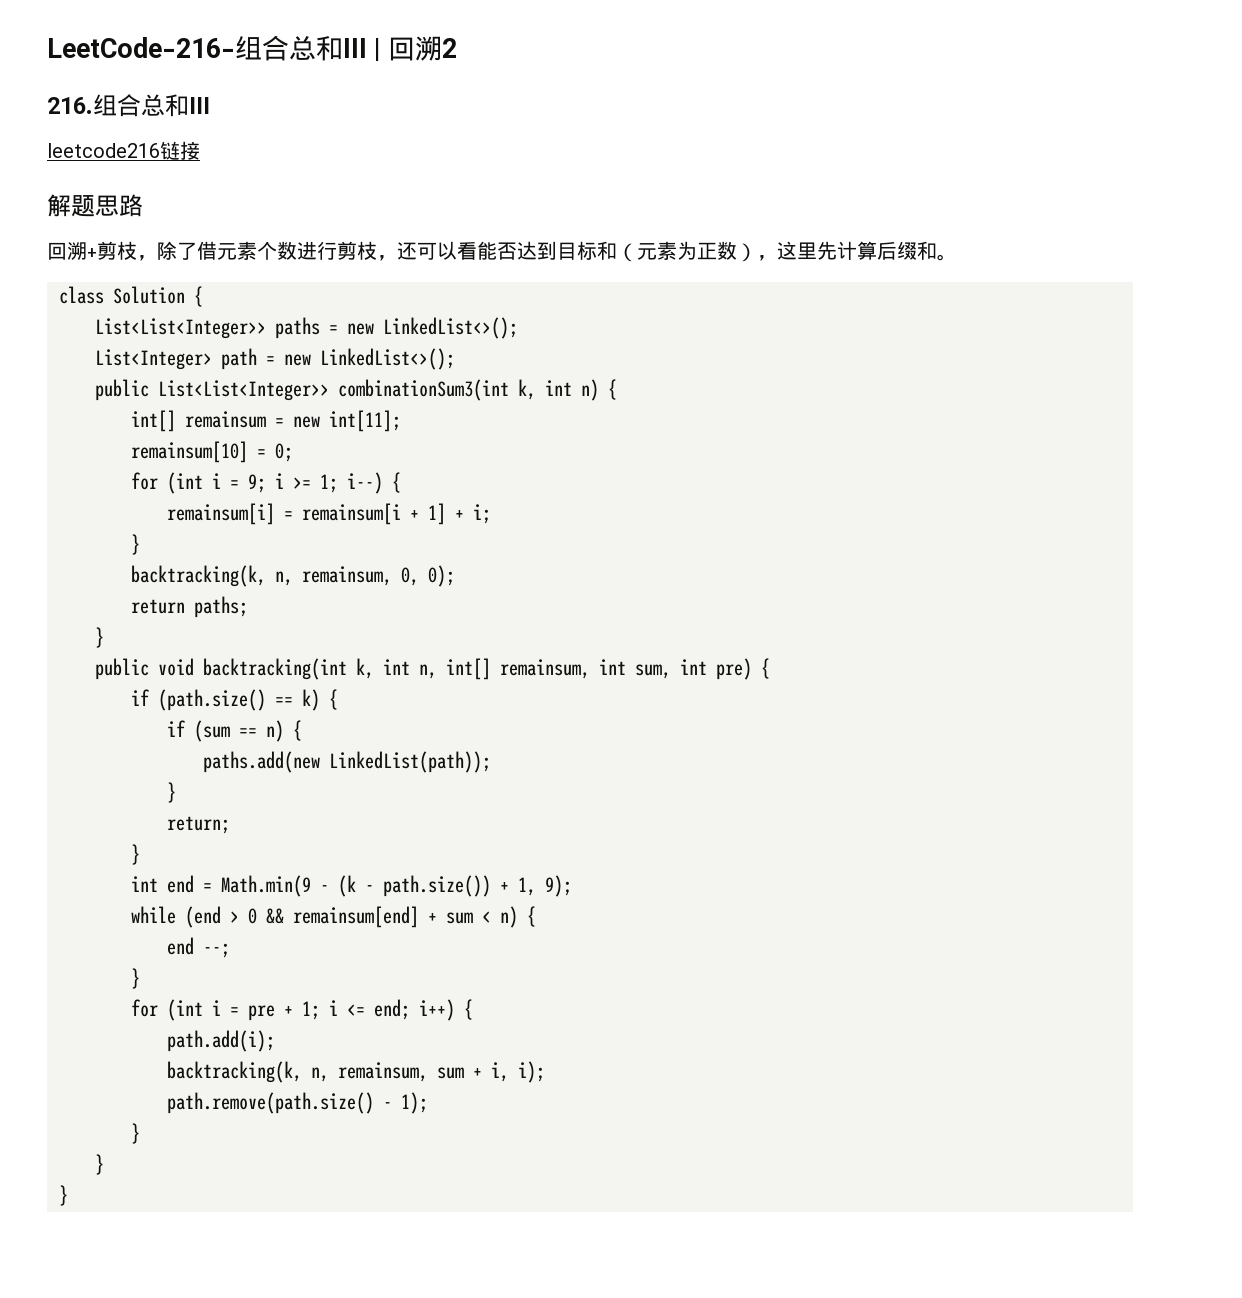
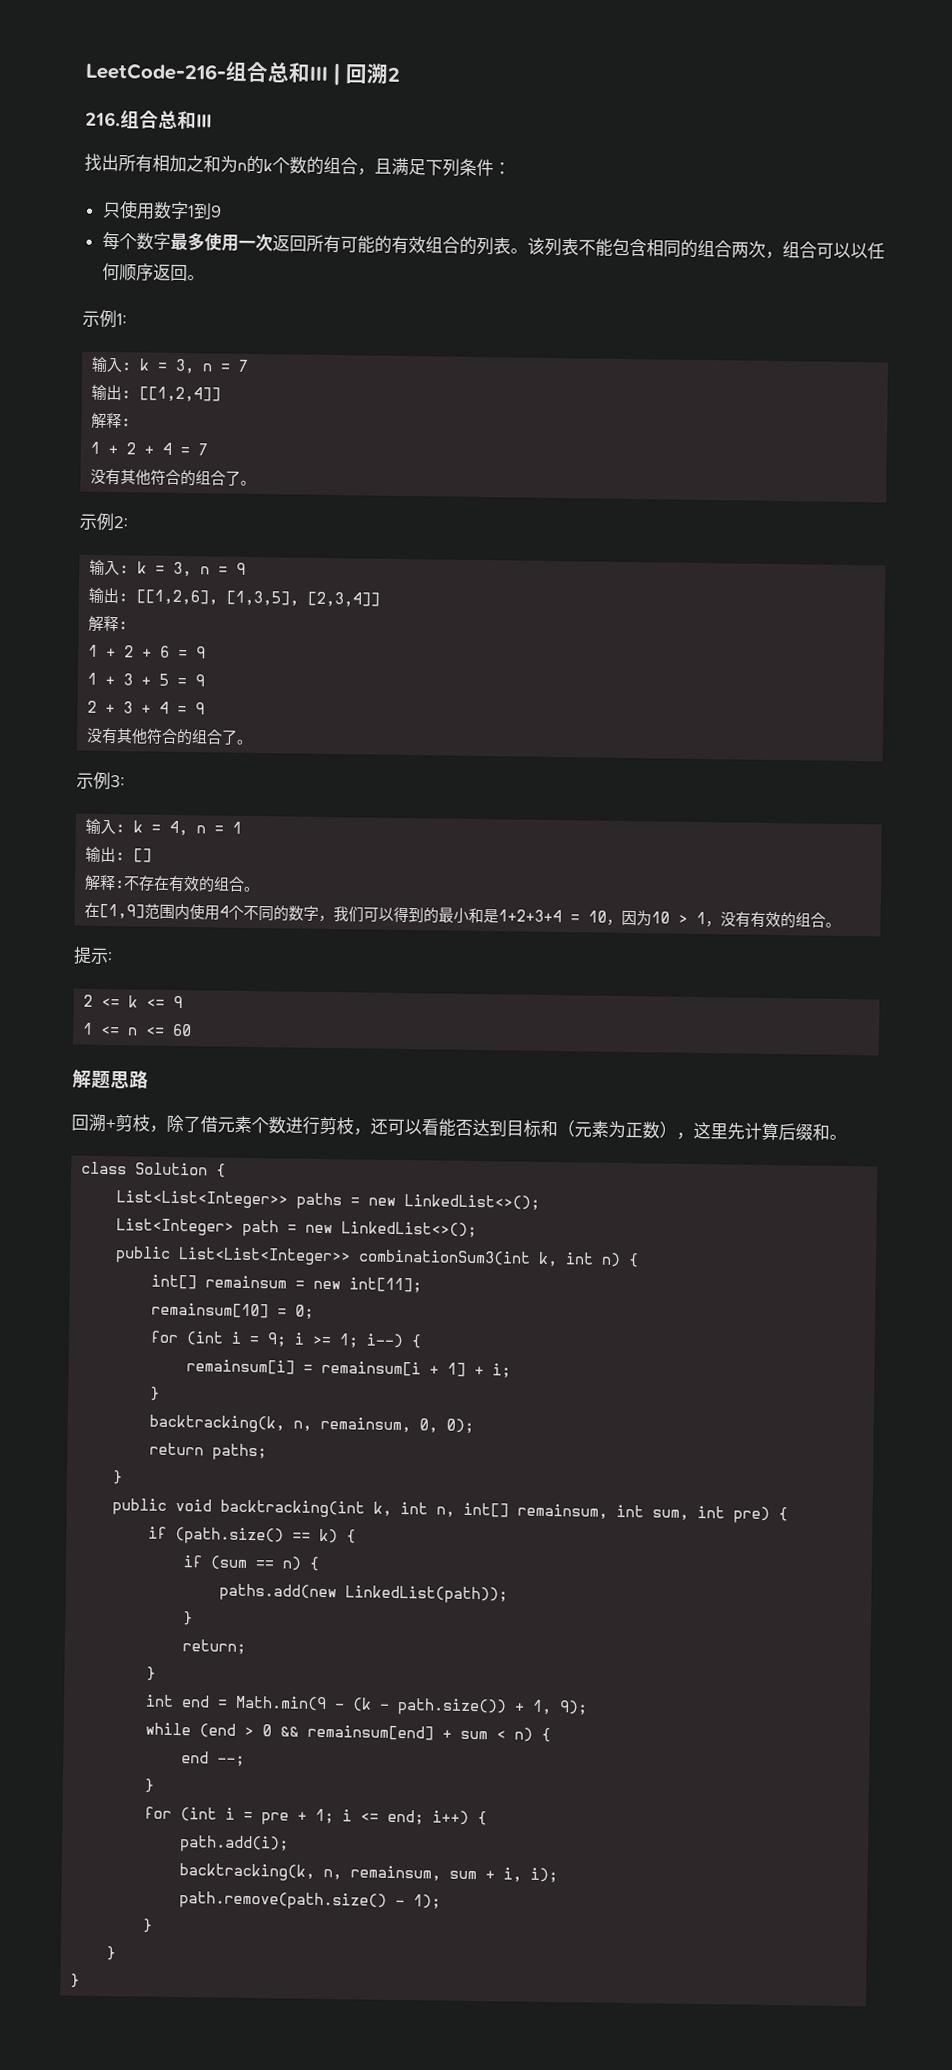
- leetcode216链接
+ 找出所有相加之和为n的k个数的组合，且满足下列条件：
+ 只使用数字1到9
+ 每个数字最多使用一次返回所有可能的有效组合的列表。该列表不能包含相同的组合两次，组合可以以任何顺序返回。
+ 示例1:
+ 输入: k = 3, n = 7
+ 输出: [[1,2,4]]
+ 解释:
+ 1 + 2 + 4 = 7
+ 没有其他符合的组合了。
+ 示例2:
+ 输入: k = 3, n = 9
+ 输出: [[1,2,6], [1,3,5], [2,3,4]]
+ 解释:
+ 1 + 2 + 6 = 9
+ 1 + 3 + 5 = 9
+ 2 + 3 + 4 = 9
+ 没有其他符合的组合了。
+ 示例3:
+ 输入: k = 4, n = 1
+ 输出: []
+ 解释:不存在有效的组合。
+ 在[1,9]范围内使用4个不同的数字，我们可以得到的最小和是1+2+3+4 = 10，因为10 > 1，没有有效的组合。
+ 提示:
+ 2 <= k <= 9
+ 1 <= n <= 60

